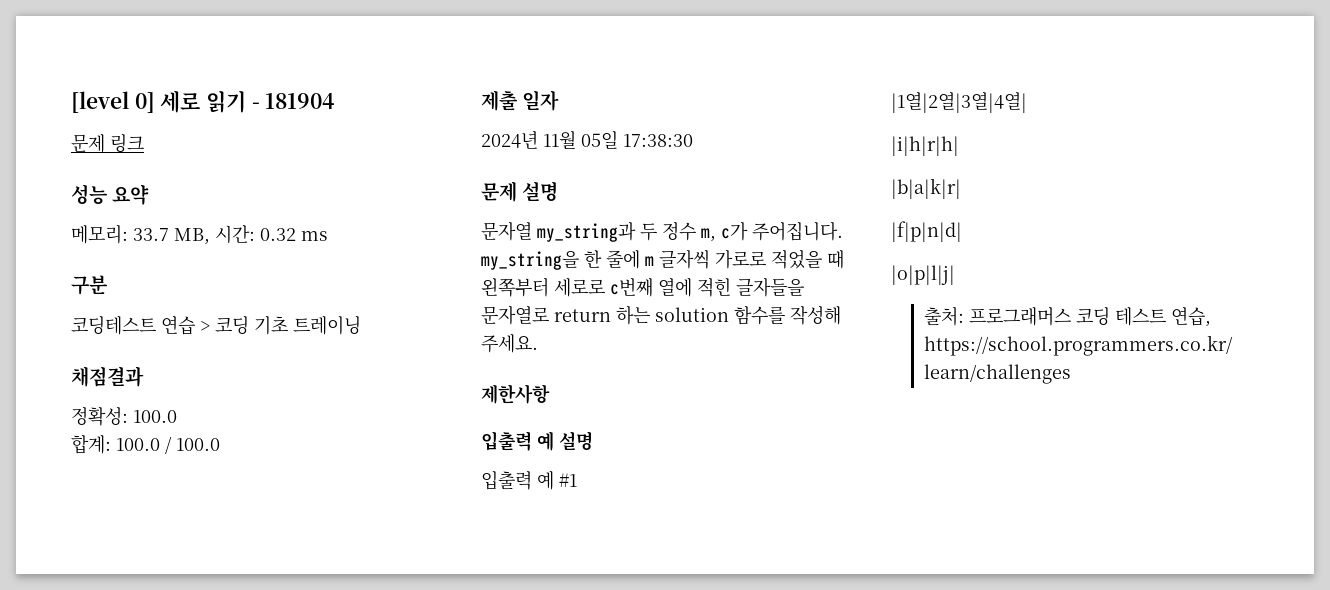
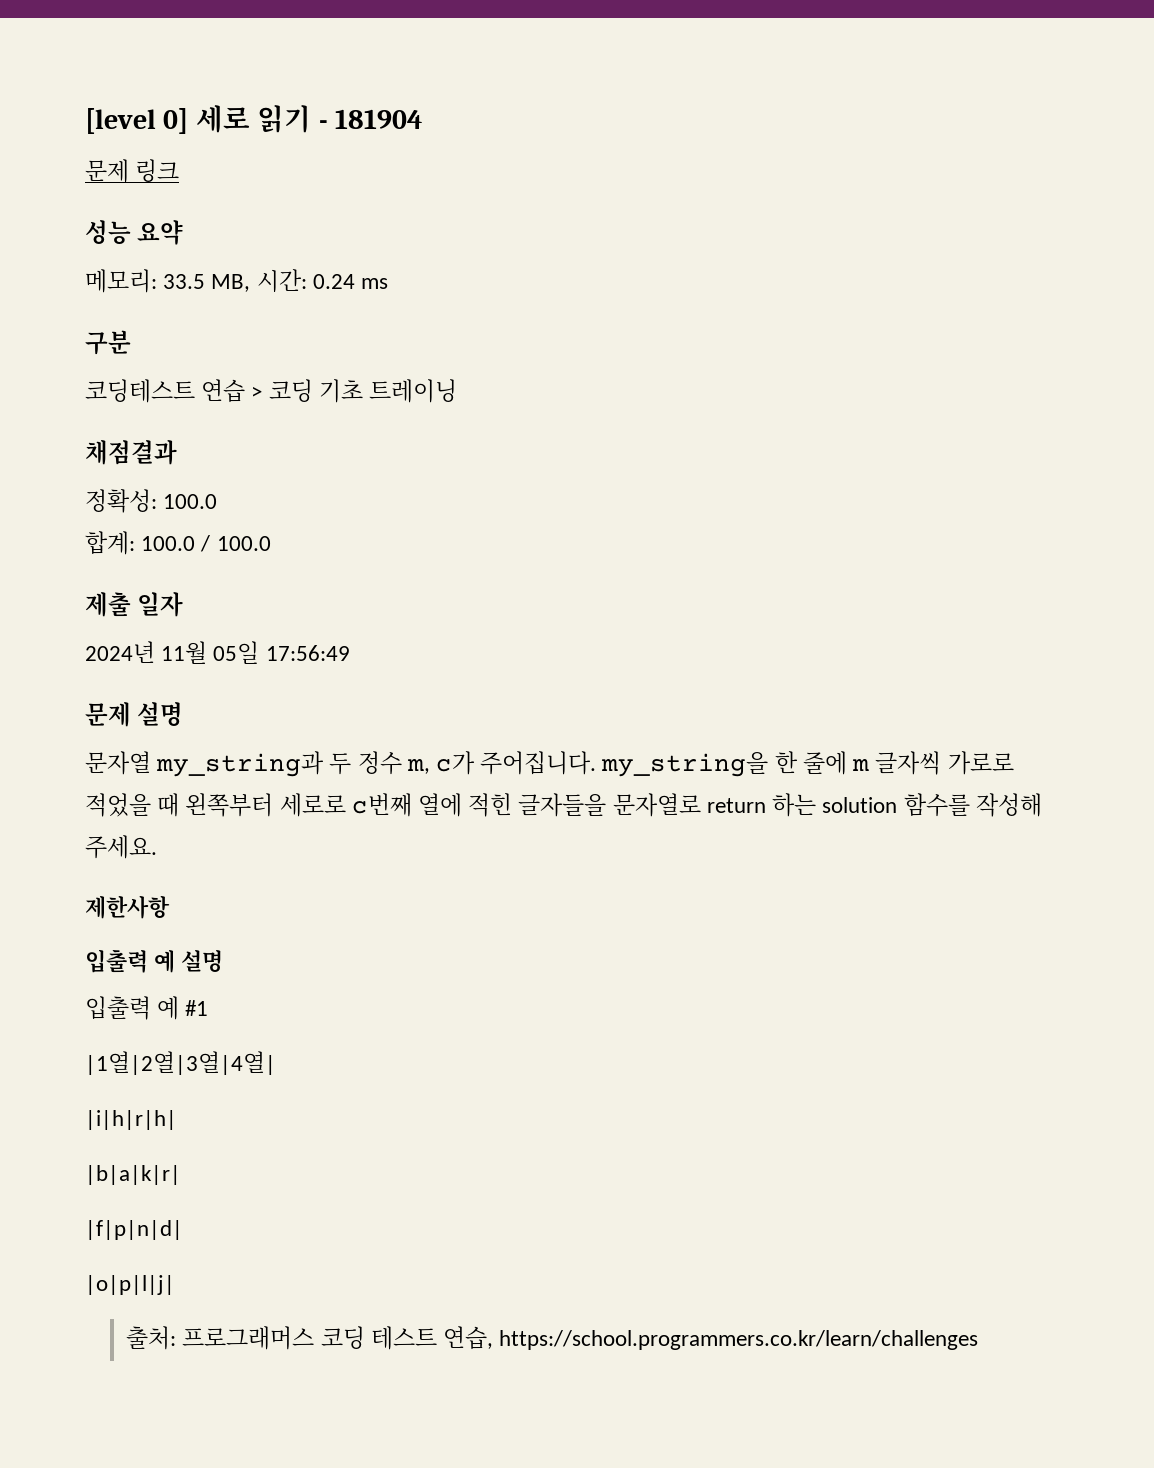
- 메모리: 33.7 MB, 시간: 0.32 ms
+ 메모리: 33.5 MB, 시간: 0.24 ms
- 2024년 11월 05일 17:38:30
+ 2024년 11월 05일 17:56:49

